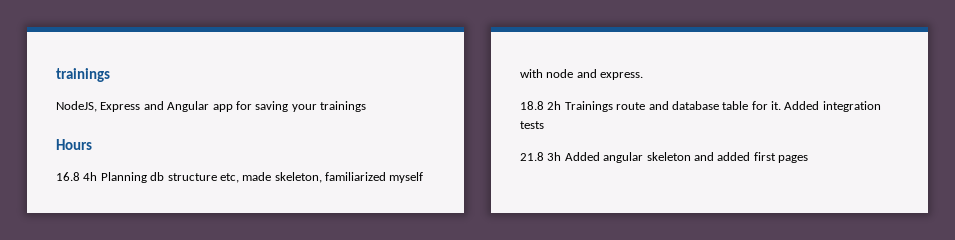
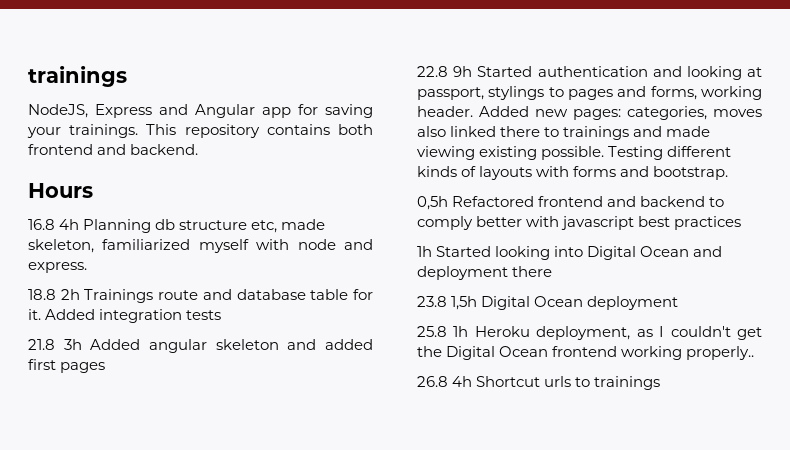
- NodeJS, Express and Angular app for saving your trainings
+ NodeJS, Express and Angular app for saving your trainings. This repository contains both frontend and backend.
+ 22.8 9h Started authentication and looking at passport, stylings to pages and forms, working header. Added new pages: categories, moves also linked there to trainings and made viewing existing possible. Testing different kinds of layouts with forms and bootstrap.
+ 0,5h Refactored frontend and backend to comply better with javascript best practices
+ 1h Started looking into Digital Ocean and deployment there
+ 23.8 1,5h Digital Ocean deployment
+ 25.8 1h Heroku deployment, as I couldn't get the Digital Ocean frontend working properly..
+ 26.8 4h Shortcut urls to trainings

